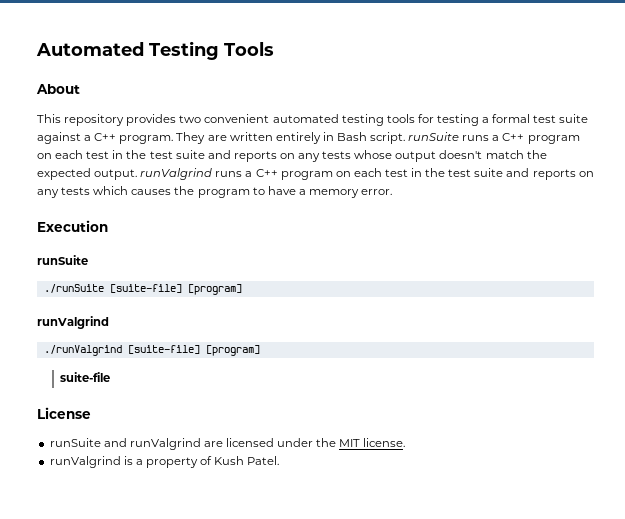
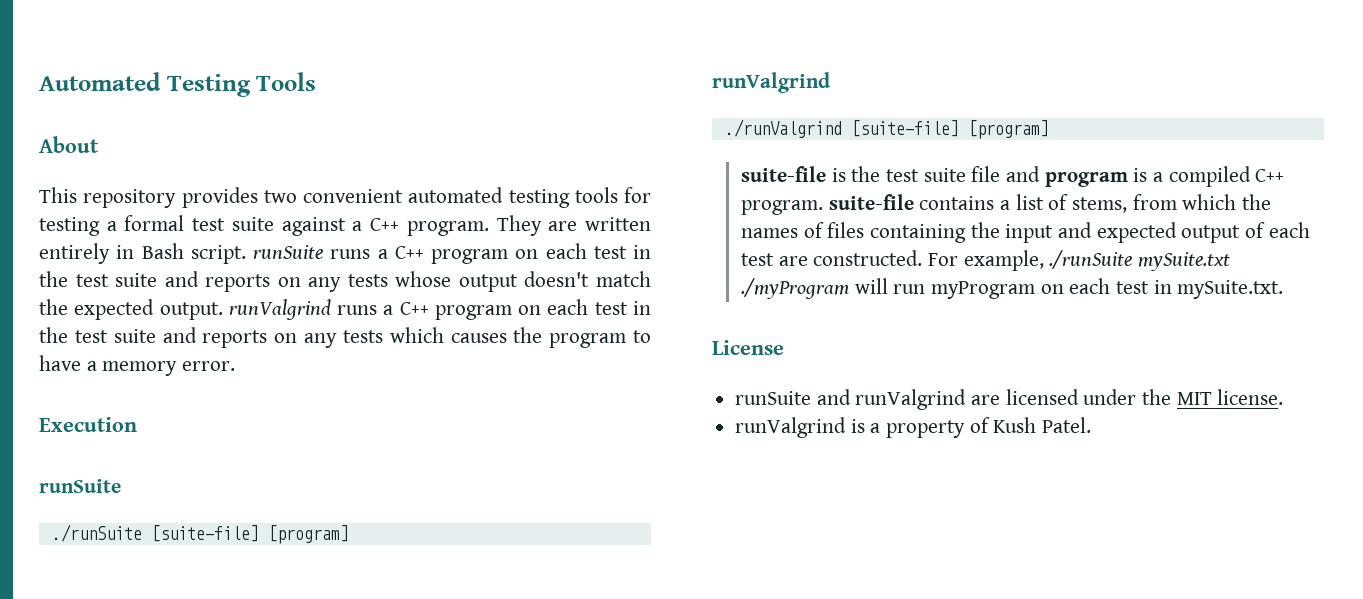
- suite-file
+ suite-file is the test suite file and program is a compiled C++ program. suite-file contains a list of stems, from which the names of files containing the input and expected output of each test are constructed. For example, ./runSuite mySuite.txt ./myProgram will run myProgram on each test in mySuite.txt.

